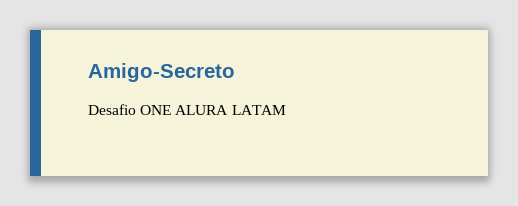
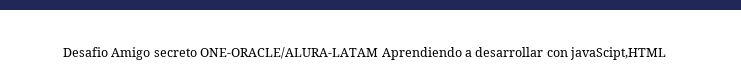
- Amigo-Secreto
- Desafio ONE ALURA LATAM
+ Desafio Amigo secreto ONE-ORACLE/ALURA-LATAM Aprendiendo a desarrollar con javaScipt,HTML

